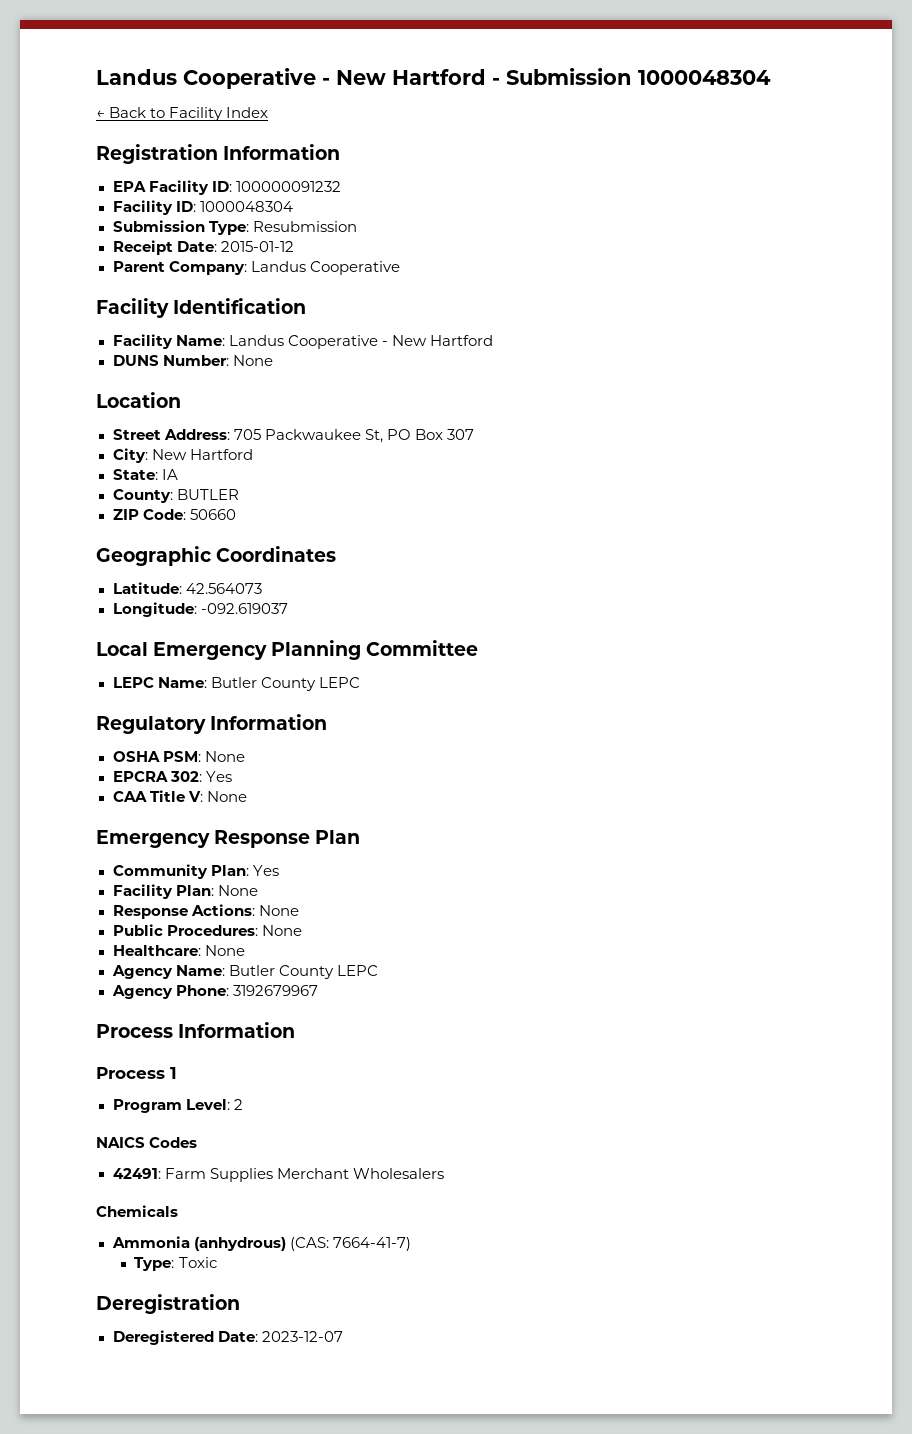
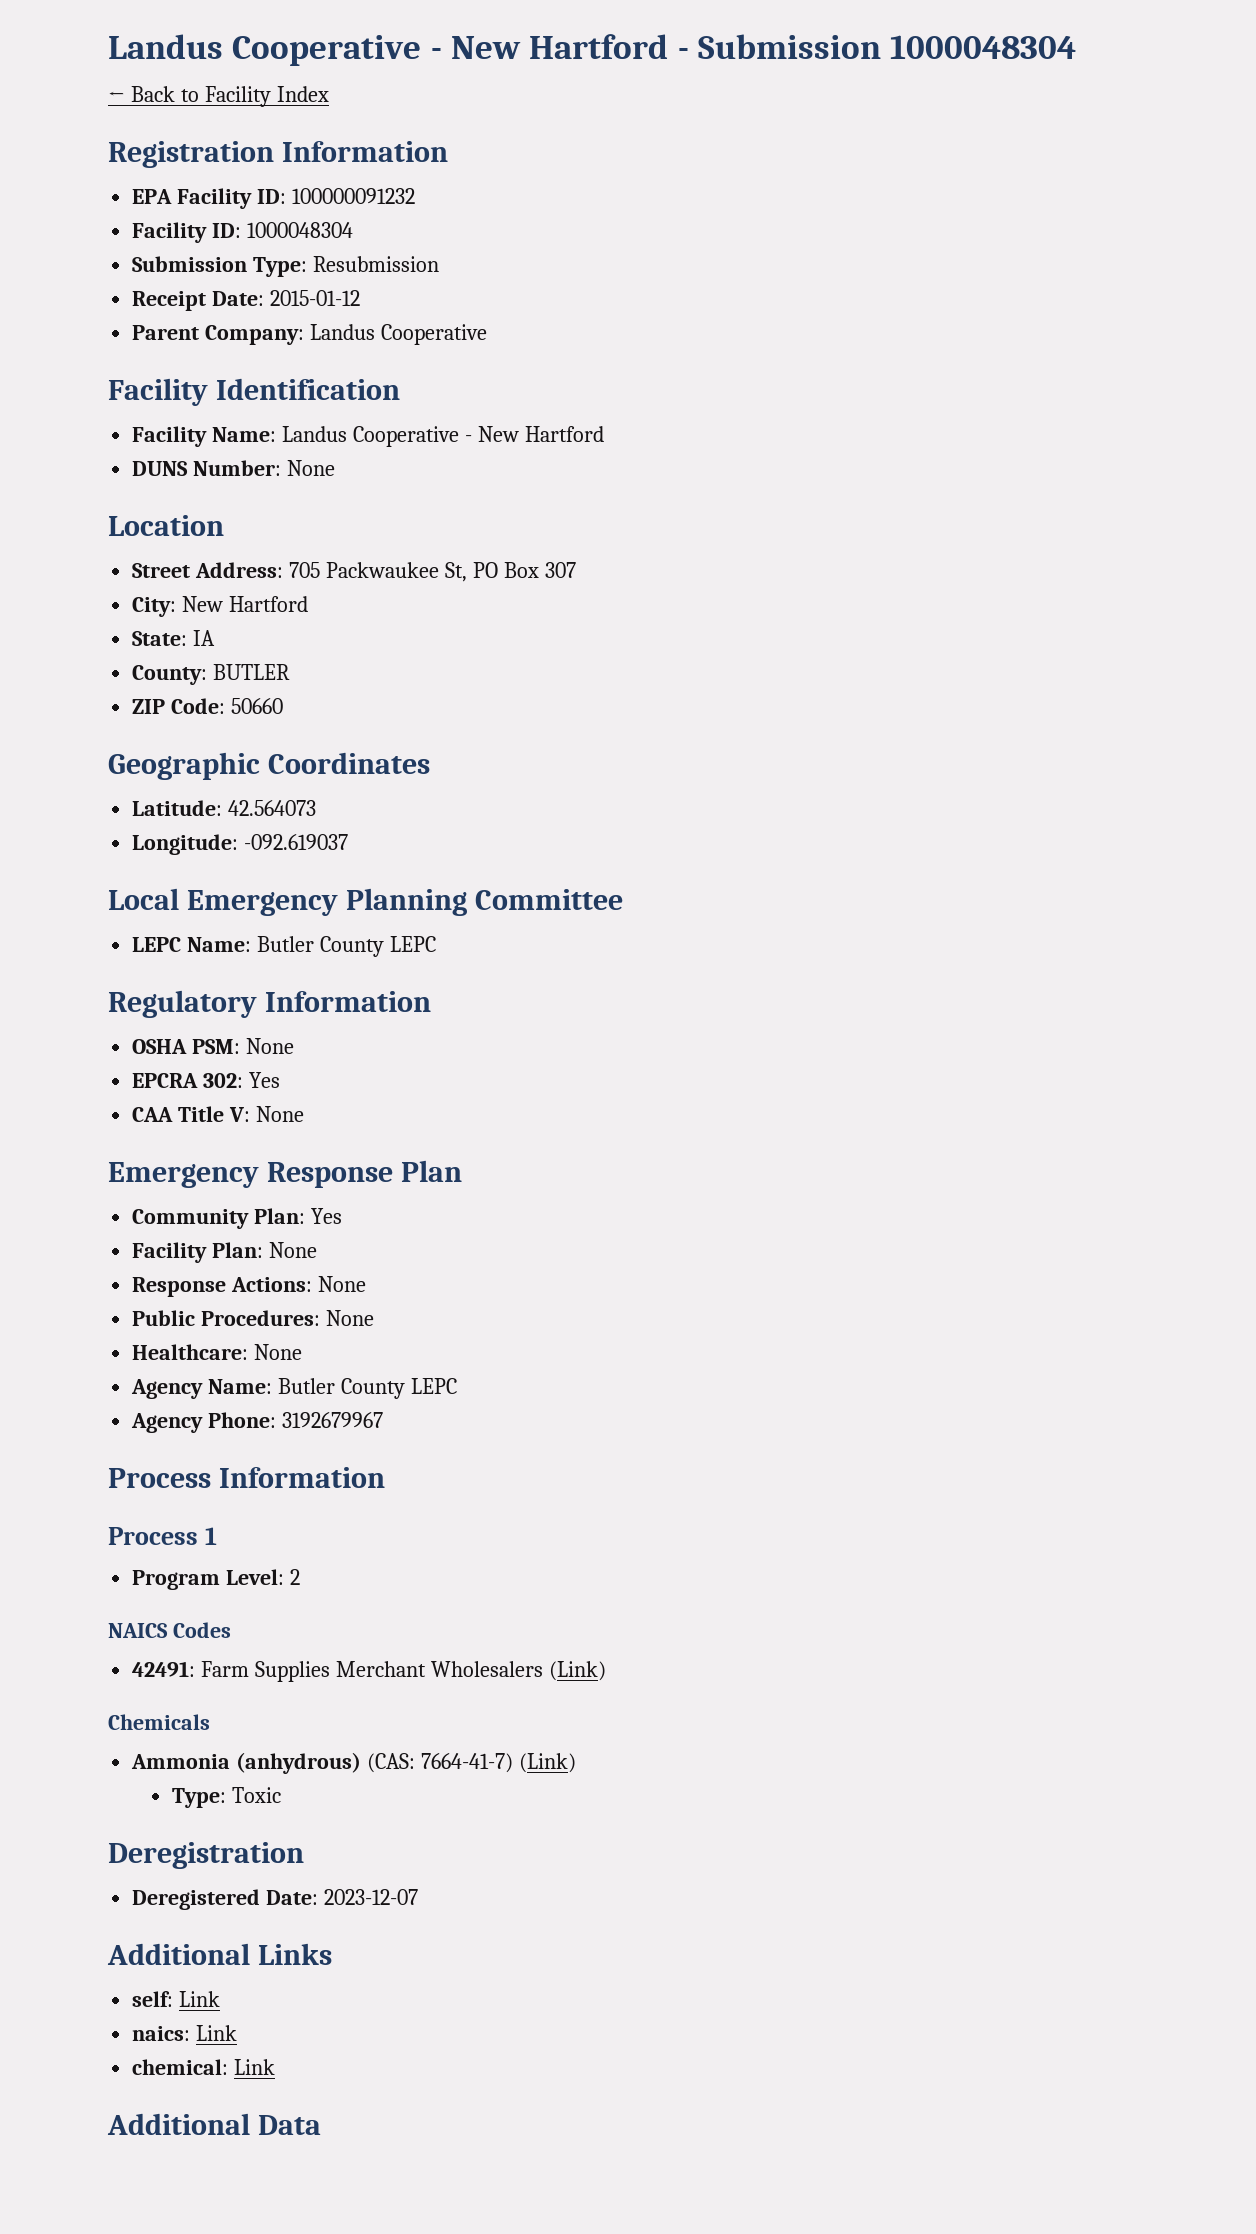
- 42491: Farm Supplies Merchant Wholesalers
+ 42491: Farm Supplies Merchant Wholesalers (Link)
- Ammonia (anhydrous) (CAS: 7664-41-7)
+ Ammonia (anhydrous) (CAS: 7664-41-7) (Link)
+ Additional Links
+ self: Link
+ naics: Link
+ chemical: Link
+ Additional Data

